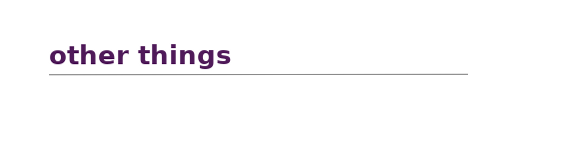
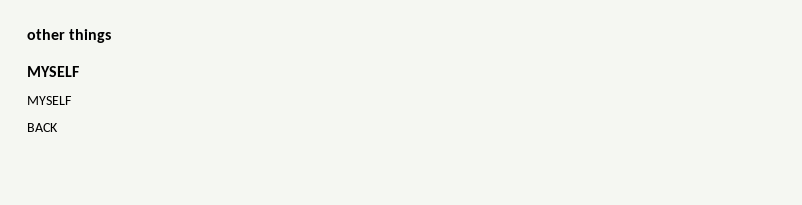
  other things
+ MYSELF
+ MYSELF
+ BACK

